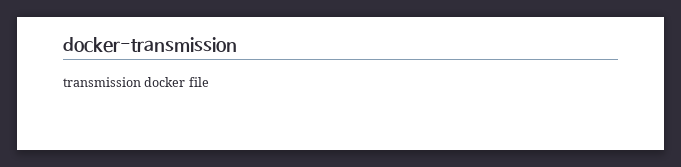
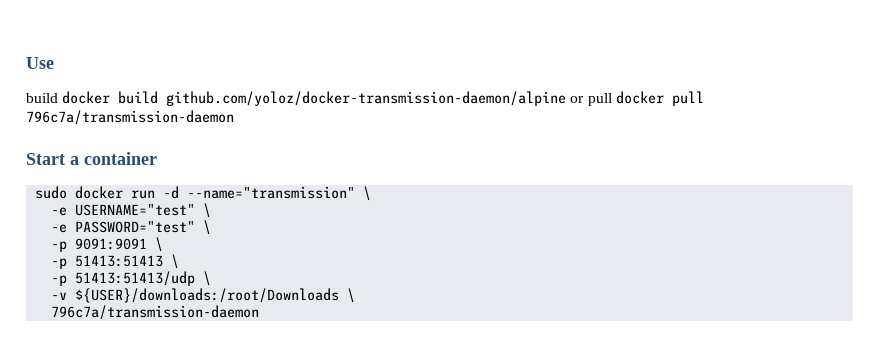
- docker-transmission
- transmission docker file
+ Use
+ build docker build github.com/yoloz/docker-transmission-daemon/alpine or pull docker pull 796c7a/transmission-daemon
+ Start a container
+ sudo docker run -d --name="transmission" \
+ -e USERNAME="test" \
+ -e PASSWORD="test" \
+ -p 9091:9091 \
+ -p 51413:51413 \
+ -p 51413:51413/udp \
+ -v ${USER}/downloads:/root/Downloads \
+ 796c7a/transmission-daemon

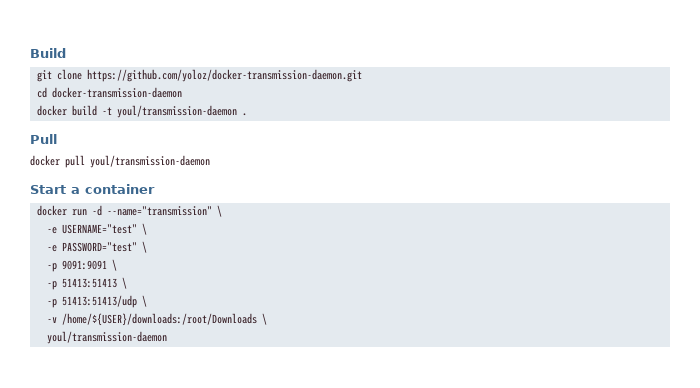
- Use
- build docker build github.com/yoloz/docker-transmission-daemon/alpine or pull docker pull 796c7a/transmission-daemon
+ Build
+ git clone https://github.com/yoloz/docker-transmission-daemon.git
+ cd docker-transmission-daemon
+ docker build -t youl/transmission-daemon .
+ Pull
+ docker pull youl/transmission-daemon
- sudo docker run -d --name="transmission" \
+ docker run -d --name="transmission" \
- -v ${USER}/downloads:/root/Downloads \
- 796c7a/transmission-daemon
+ -v /home/${USER}/downloads:/root/Downloads \
+ youl/transmission-daemon

